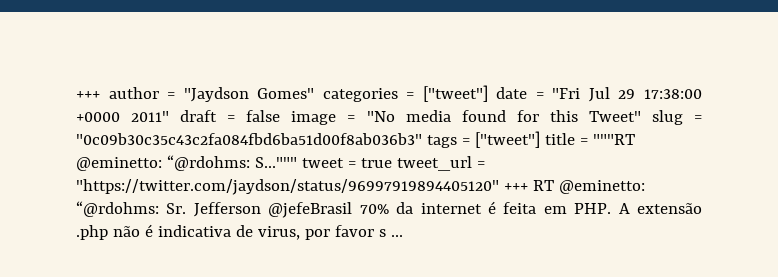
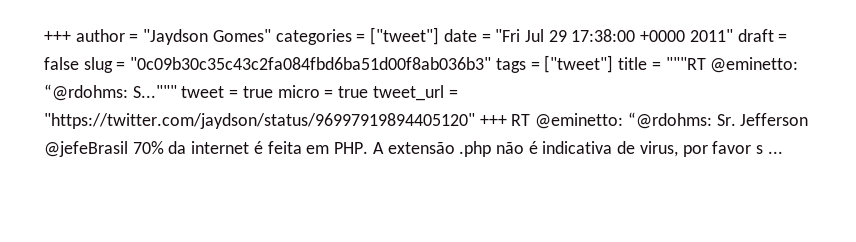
- +++ author = "Jaydson Gomes" categories = ["tweet"] date = "Fri Jul 29 17:38:00 +0000 2011" draft = false image = "No media found for this Tweet" slug = "0c09b30c35c43c2fa084fbd6ba51d00f8ab036b3" tags = ["tweet"] title = """RT @eminetto:
+ +++ author = "Jaydson Gomes" categories = ["tweet"] date = "Fri Jul 29 17:38:00 +0000 2011" draft = false slug = "0c09b30c35c43c2fa084fbd6ba51d00f8ab036b3" tags = ["tweet"] title = """RT @eminetto:
- S...""" tweet = true tweet_url = "https://twitter.com/jaydson/status/96997919894405120" +++ RT @eminetto:
+ S...""" tweet = true micro = true tweet_url = "https://twitter.com/jaydson/status/96997919894405120" +++ RT @eminetto:

